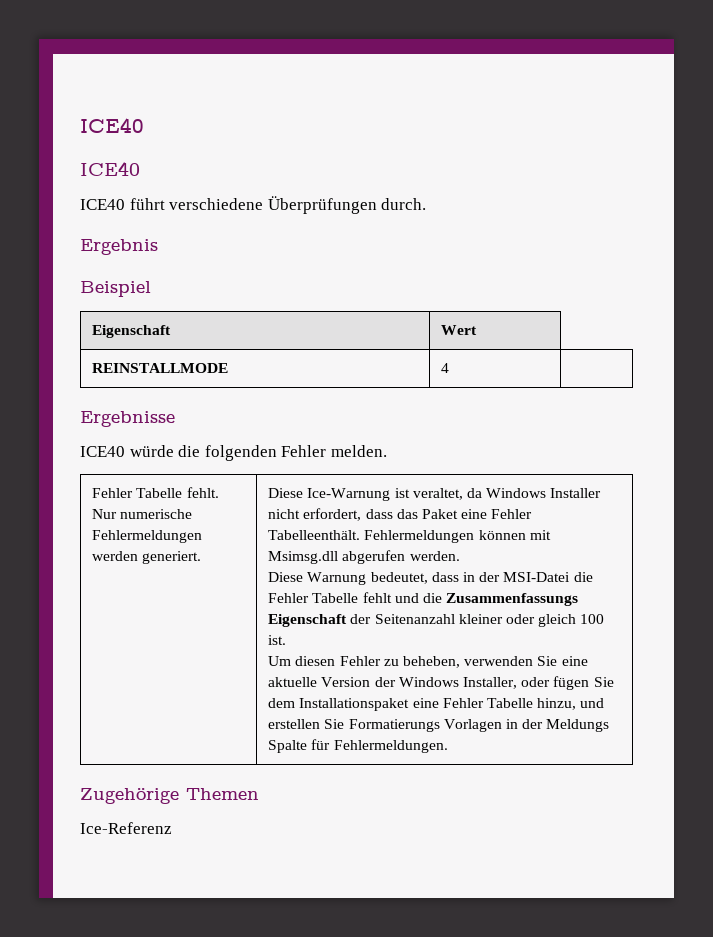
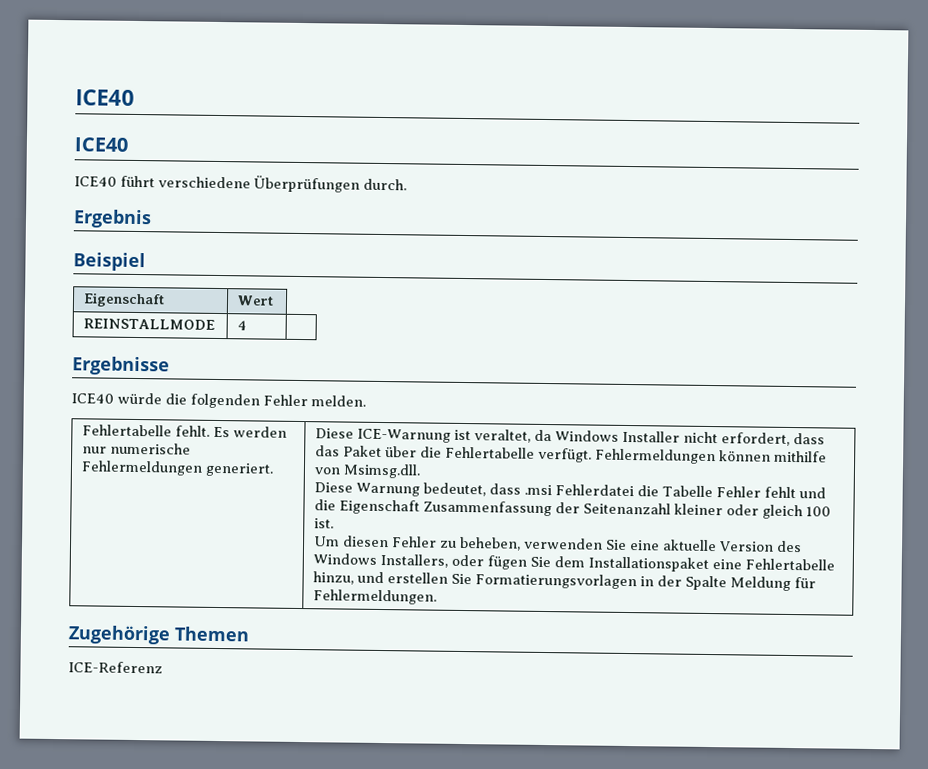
- Fehler Tabelle fehlt. Nur numerische Fehlermeldungen werden generiert.
+ Fehlertabelle fehlt. Es werden nur numerische Fehlermeldungen generiert.
- Diese Ice-Warnung ist veraltet, da Windows Installer nicht erfordert, dass das Paket eine Fehler Tabelleenthält. Fehlermeldungen können mit Msimsg.dll abgerufen werden.
- Diese Warnung bedeutet, dass in der MSI-Datei die Fehler Tabelle fehlt und die Zusammenfassungs Eigenschaft der Seitenanzahl kleiner oder gleich 100 ist.
+ Diese ICE-Warnung ist veraltet, da Windows Installer nicht erfordert, dass das Paket über die Fehlertabelle verfügt. Fehlermeldungen können mithilfe von Msimsg.dll.
+ Diese Warnung bedeutet, dass .msi Fehlerdatei die Tabelle Fehler fehlt und die Eigenschaft Zusammenfassung der Seitenanzahl kleiner oder gleich 100 ist.
- Um diesen Fehler zu beheben, verwenden Sie eine aktuelle Version der Windows Installer, oder fügen Sie dem Installationspaket eine Fehler Tabelle hinzu, und erstellen Sie Formatierungs Vorlagen in der Meldungs Spalte für Fehlermeldungen.
+ Um diesen Fehler zu beheben, verwenden Sie eine aktuelle Version des Windows Installers, oder fügen Sie dem Installationspaket eine Fehlertabelle hinzu, und erstellen Sie Formatierungsvorlagen in der Spalte Meldung für Fehlermeldungen.
- Ice-Referenz
+ ICE-Referenz

